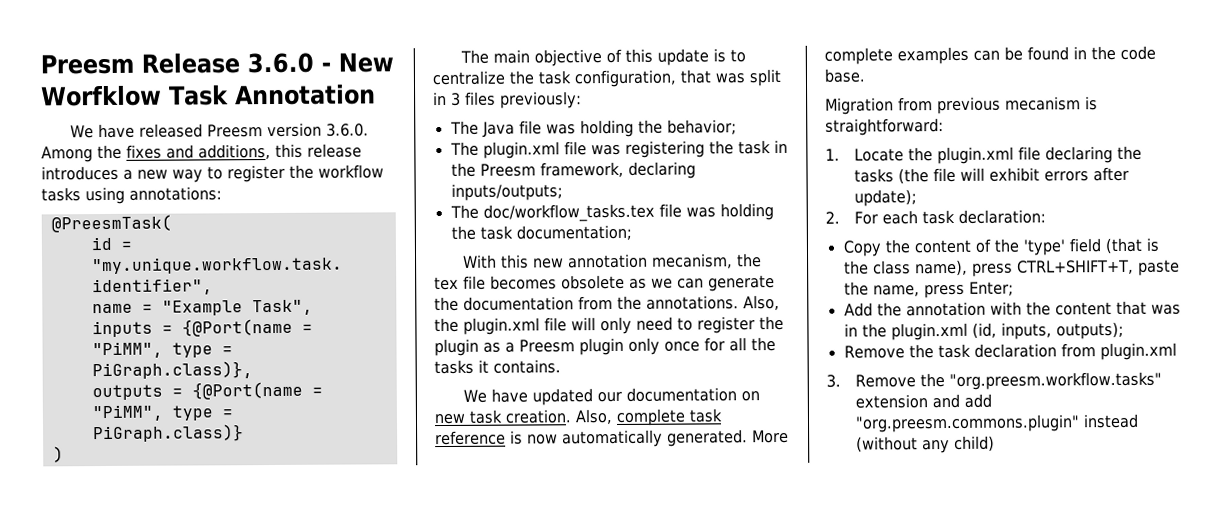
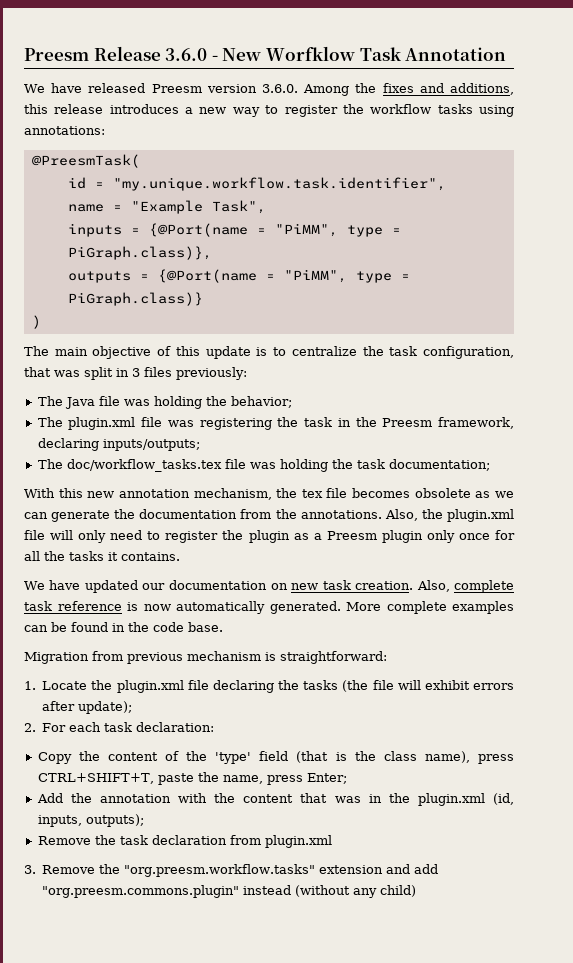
- With this new annotation mecanism, the tex file becomes obsolete as we can generate the documentation from the annotations.
+ With this new annotation mechanism, the tex file becomes obsolete as we can generate the documentation from the annotations.
- Migration from previous mecanism is straightforward:
+ Migration from previous mechanism is straightforward:

